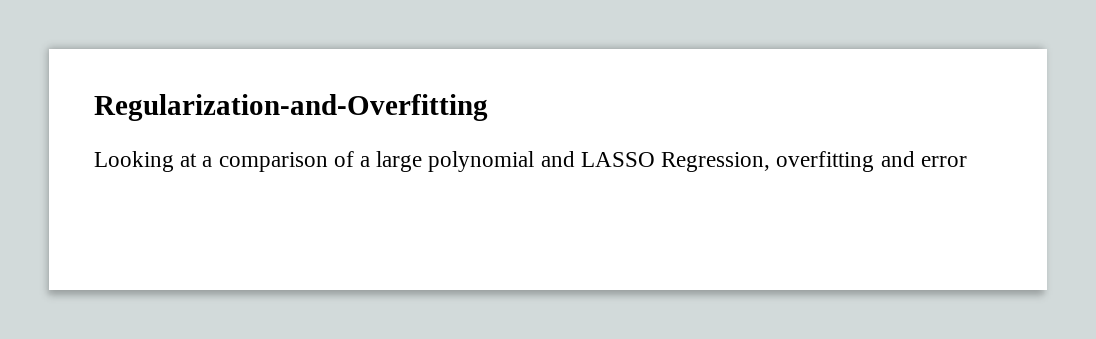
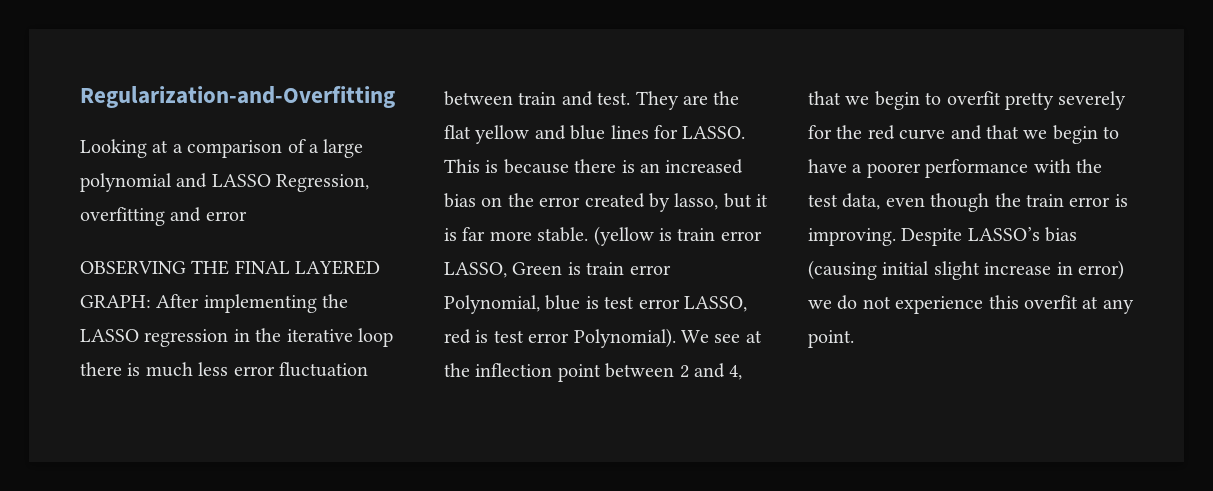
+ OBSERVING THE FINAL LAYERED GRAPH: After implementing the LASSO regression in the iterative loop there is much less error fluctuation between train and test. They are the flat yellow and blue lines for LASSO. This is because there is an increased bias on the error created by lasso, but it is far more stable. (yellow is train error LASSO, Green is train error Polynomial, blue is test error LASSO, red is test error Polynomial). We see at the inflection point between 2 and 4, that we begin to overfit pretty severely for the red curve and that we begin to have a poorer performance with the test data, even though the train error is improving. Despite LASSO’s bias (causing initial slight increase in error) we do not experience this overfit at any point.

